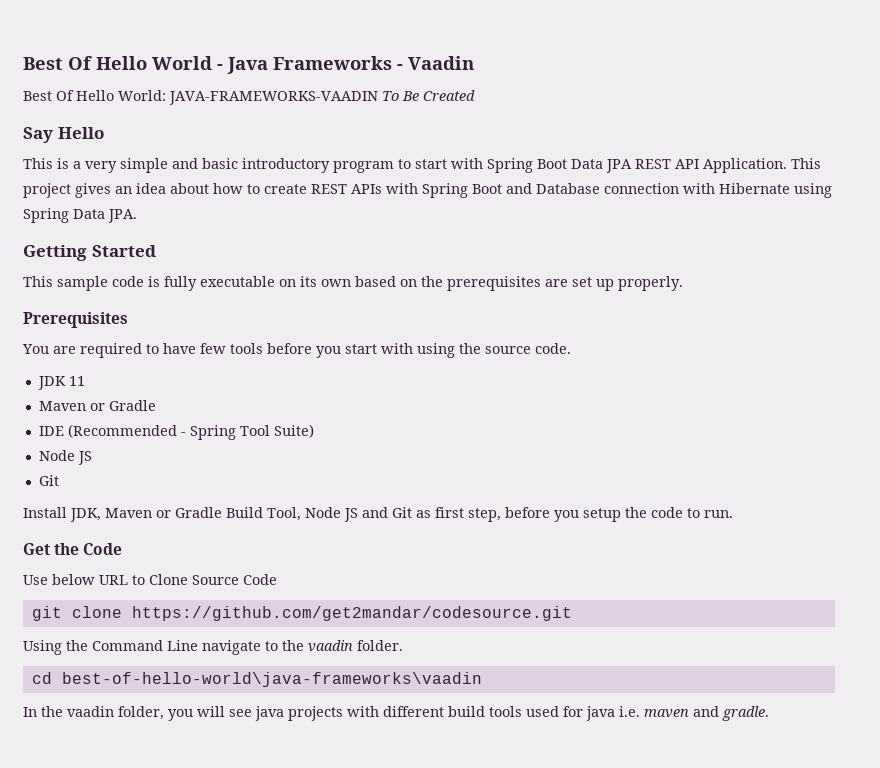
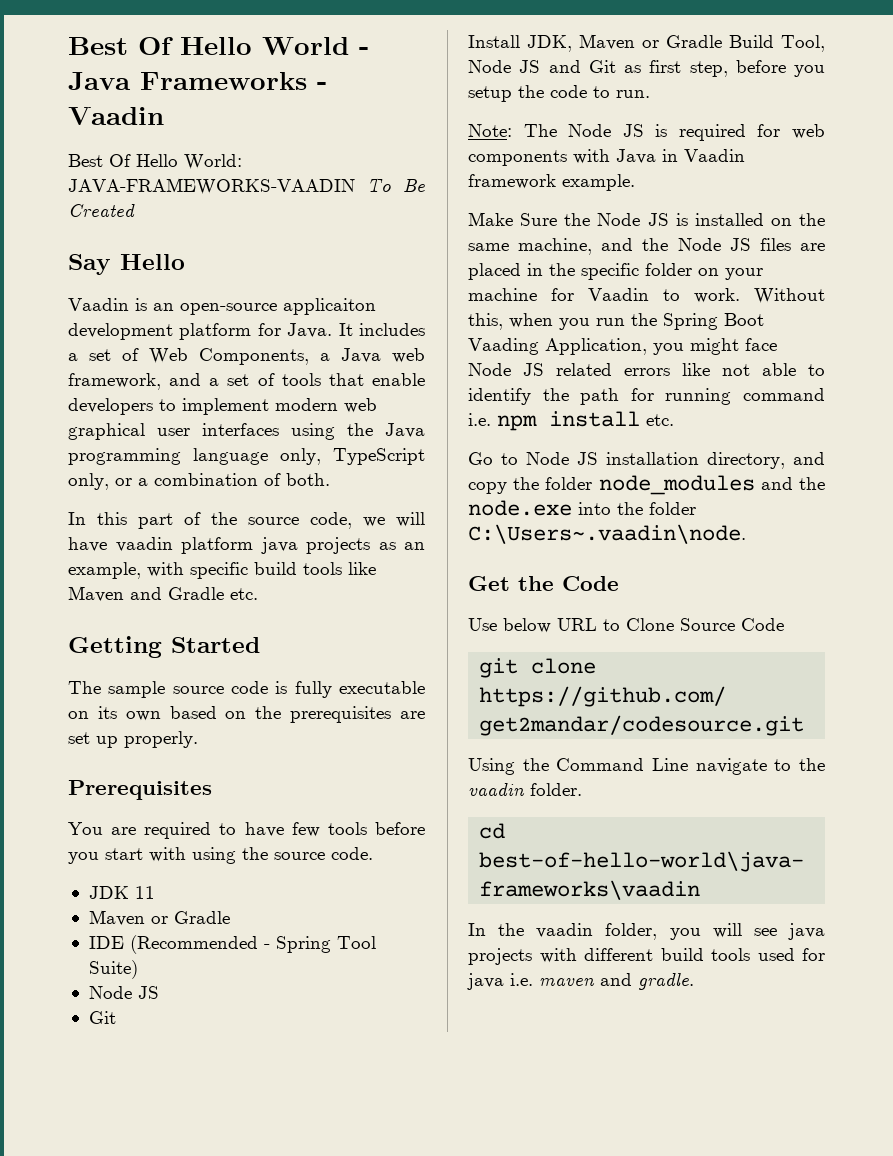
- This is a very simple and basic introductory program to start with Spring Boot Data JPA REST API Application. This project gives an idea about how to create REST APIs with Spring Boot and Database connection with Hibernate using Spring Data JPA.
+ Vaadin is an open-source applicaiton development platform for Java. It includes a set of Web Components, a Java web framework, and a set of tools that enable developers to implement modern web graphical user interfaces using the Java programming language only, TypeScript only, or a combination of both.
+ In this part of the source code, we will have vaadin platform java projects as an example, with specific build tools like Maven and Gradle etc.
- This sample code is fully executable on its own based on the prerequisites are set up properly.
+ The sample source code is fully executable on its own based on the prerequisites are set up properly.
+ Note: The Node JS is required for web components with Java in Vaadin framework example.
+ Make Sure the Node JS is installed on the same machine, and the Node JS files are placed in the specific folder on your machine for Vaadin to work. Without this, when you run the Spring Boot Vaading Application, you might face Node JS related errors like not able to identify the path for running command i.e. npm install etc.
+ Go to Node JS installation directory, and copy the folder node_modules and the node.exe into the folder C:\Users~.vaadin\node.

